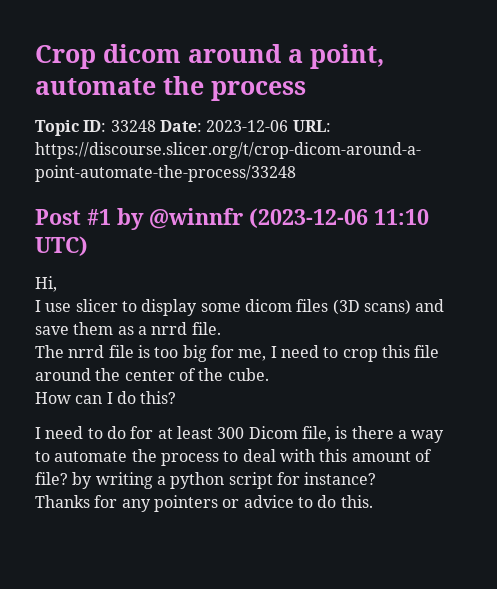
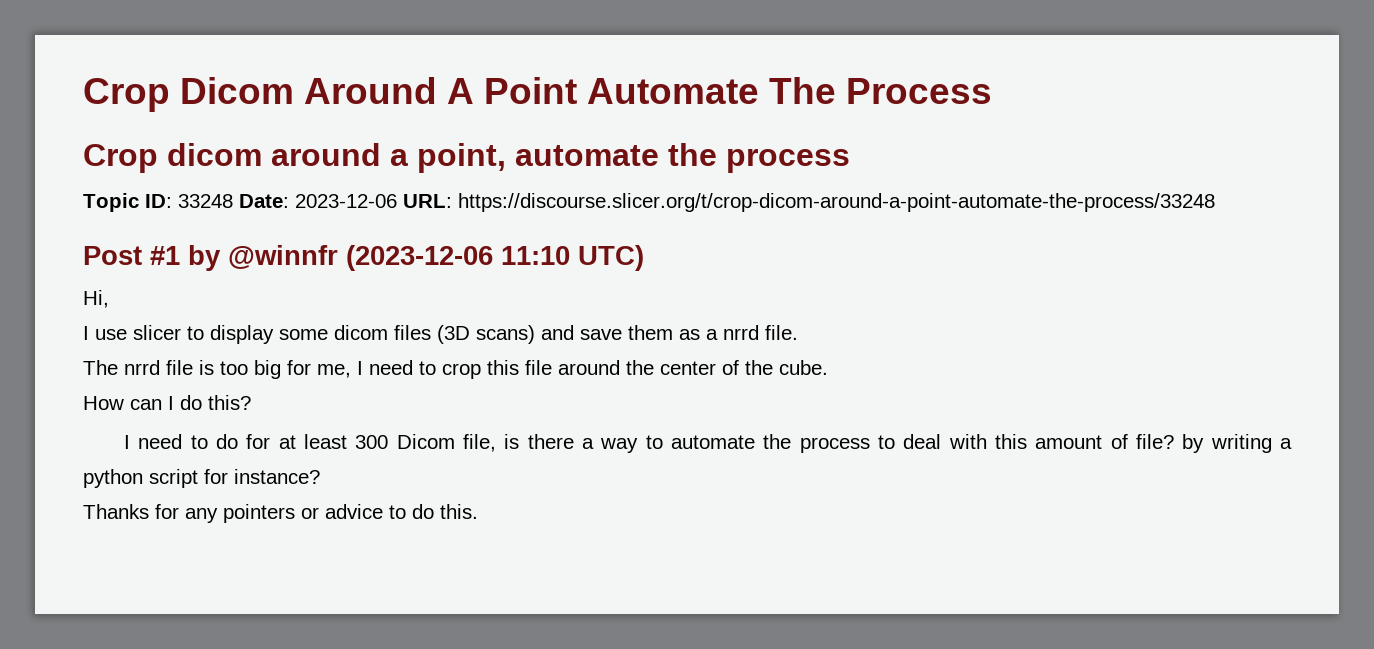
+ Crop Dicom Around A Point Automate The Process

